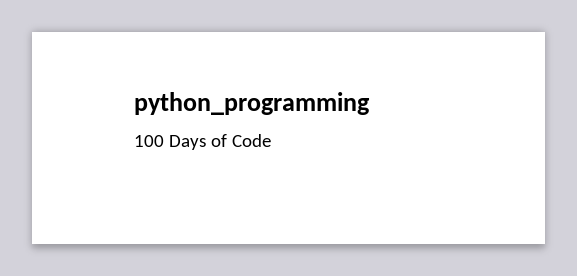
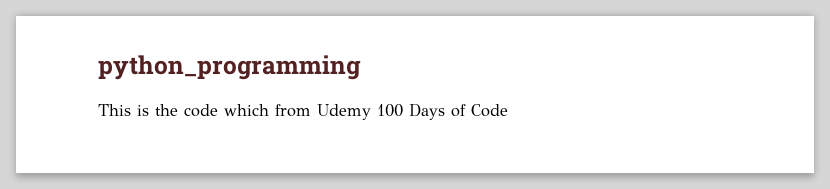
- 100 Days of Code
+ This is the code which from Udemy 100 Days of Code

